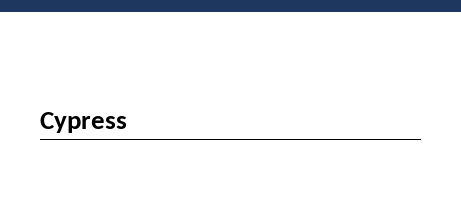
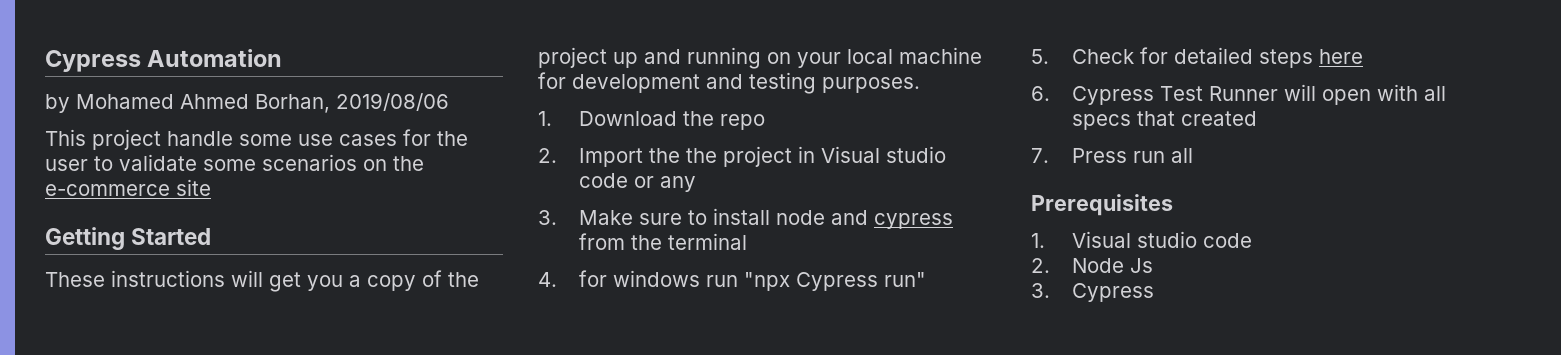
- Cypress
+ Cypress Automation
+ by Mohamed Ahmed Borhan, 2019/08/06
+ This project handle some use cases for the user to validate some scenarios on the e-commerce site
+ Getting Started
+ These instructions will get you a copy of the project up and running on your local machine for development and testing purposes.
+ 1. Download the repo
+ 2. Import the the project in Visual studio code or any
+ 3. Make sure to install node and cypress from the terminal
+ 4. for windows run "npx Cypress run"
+ 5. Check for detailed steps here
+ 6. Cypress Test Runner will open with all specs that created
+ 7. Press run all
+ Prerequisites
+ 1. Visual studio code
+ 2. Node Js
+ 3. Cypress

